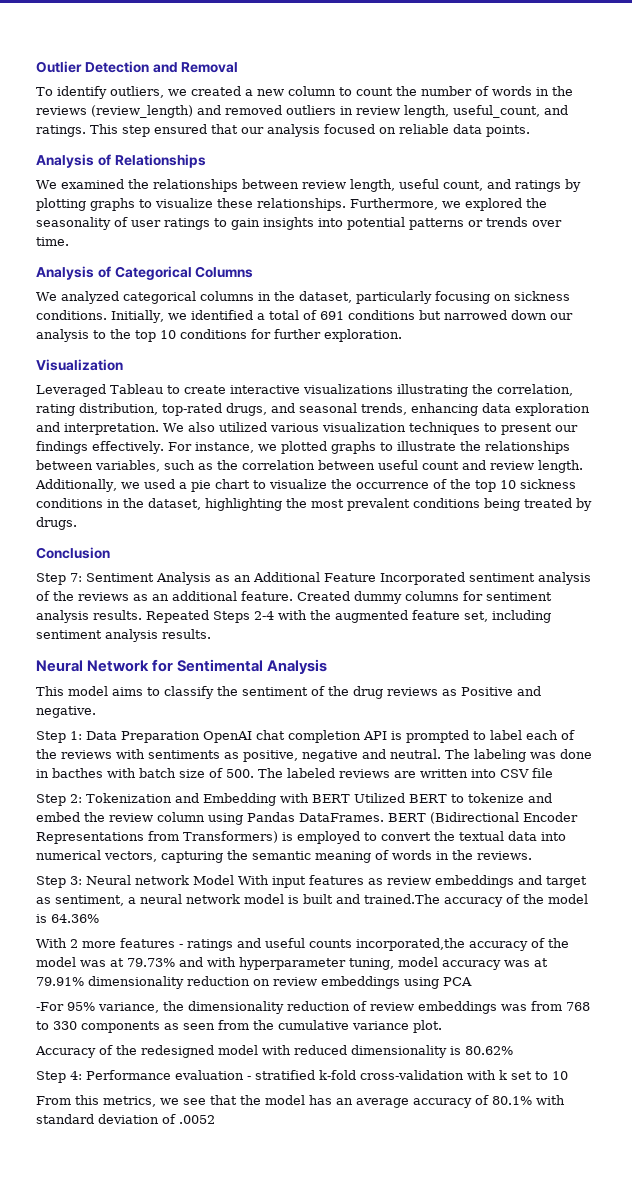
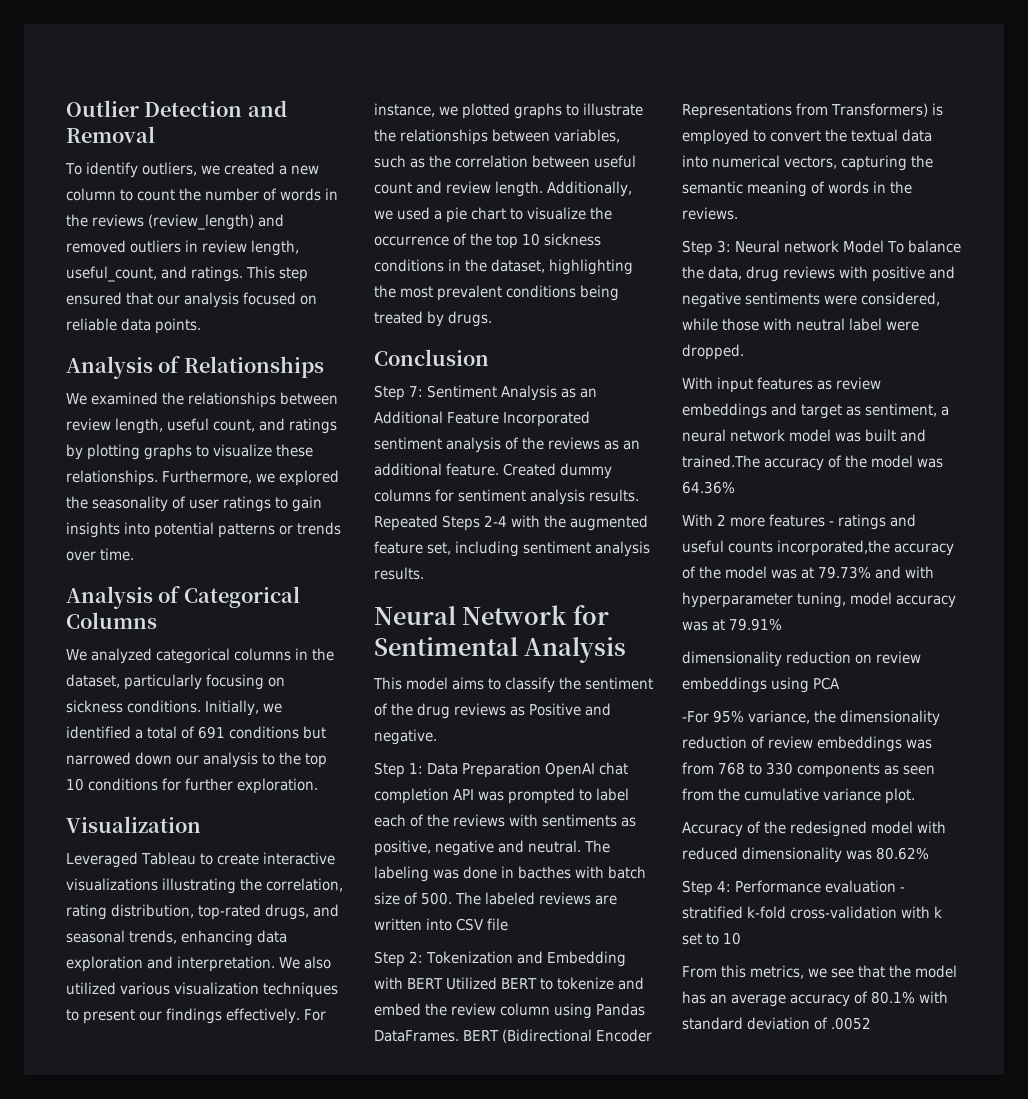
- Step 1: Data Preparation OpenAI chat completion API is prompted to label each of the reviews with sentiments as positive, negative and neutral.
+ Step 1: Data Preparation OpenAI chat completion API was prompted to label each of the reviews with sentiments as positive, negative and neutral.
- Step 3: Neural network Model With input features as review embeddings and target as sentiment, a neural network model is built and trained.The accuracy of the model is 64.36%
+ Step 3: Neural network Model To balance the data, drug reviews with positive and negative sentiments were considered, while those with neutral label were dropped.
+ With input features as review embeddings and target as sentiment, a neural network model was built and trained.The accuracy of the model was 64.36%
- With 2 more features - ratings and useful counts incorporated,the accuracy of the model was at 79.73% and with hyperparameter tuning, model accuracy was at 79.91% dimensionality reduction on review embeddings using PCA
+ With 2 more features - ratings and useful counts incorporated,the accuracy of the model was at 79.73% and with hyperparameter tuning, model accuracy was at 79.91%
+ dimensionality reduction on review embeddings using PCA
- Accuracy of the redesigned model with reduced dimensionality is 80.62%
+ Accuracy of the redesigned model with reduced dimensionality was 80.62%

